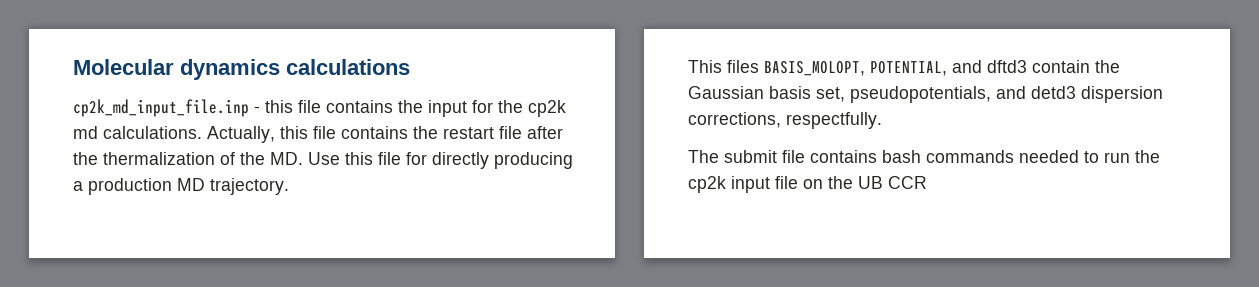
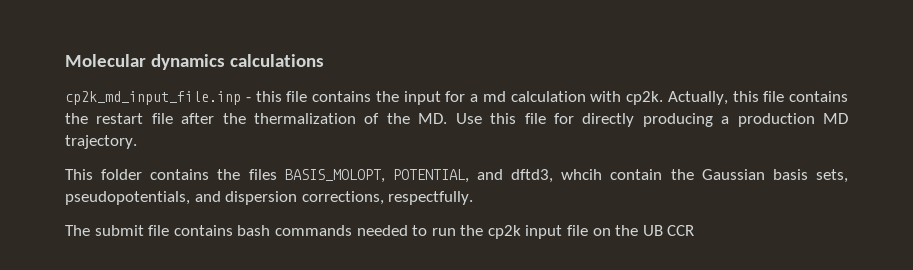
- cp2k_md_input_file.inp - this file contains the input for the cp2k md calculations.
+ cp2k_md_input_file.inp - this file contains the input for a md calculation with cp2k.
- This files BASIS_MOLOPT, POTENTIAL, and dftd3 contain the Gaussian basis set, pseudopotentials, and detd3 dispersion corrections, respectfully.
+ This folder contains the files BASIS_MOLOPT, POTENTIAL, and dftd3, whcih contain the Gaussian basis sets, pseudopotentials, and dispersion corrections, respectfully.

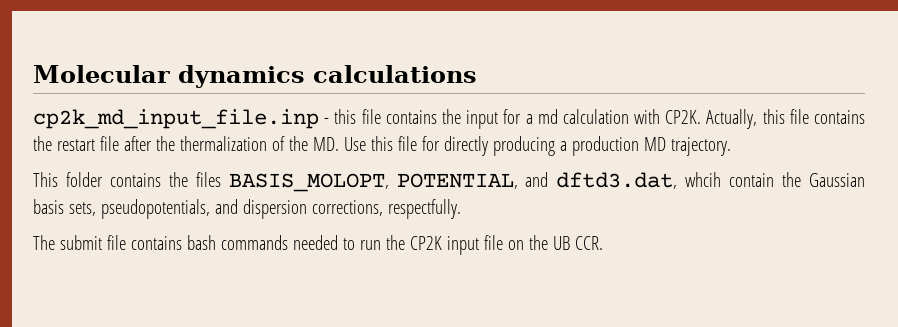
- cp2k_md_input_file.inp - this file contains the input for a md calculation with cp2k.
+ cp2k_md_input_file.inp - this file contains the input for a md calculation with CP2K.
- This folder contains the files BASIS_MOLOPT, POTENTIAL, and dftd3, whcih contain the Gaussian basis sets, pseudopotentials, and dispersion corrections, respectfully.
+ This folder contains the files BASIS_MOLOPT, POTENTIAL, and dftd3.dat, whcih contain the Gaussian basis sets, pseudopotentials, and dispersion corrections, respectfully.
- The submit file contains bash commands needed to run the cp2k input file on the UB CCR
+ The submit file contains bash commands needed to run the CP2K input file on the UB CCR.

